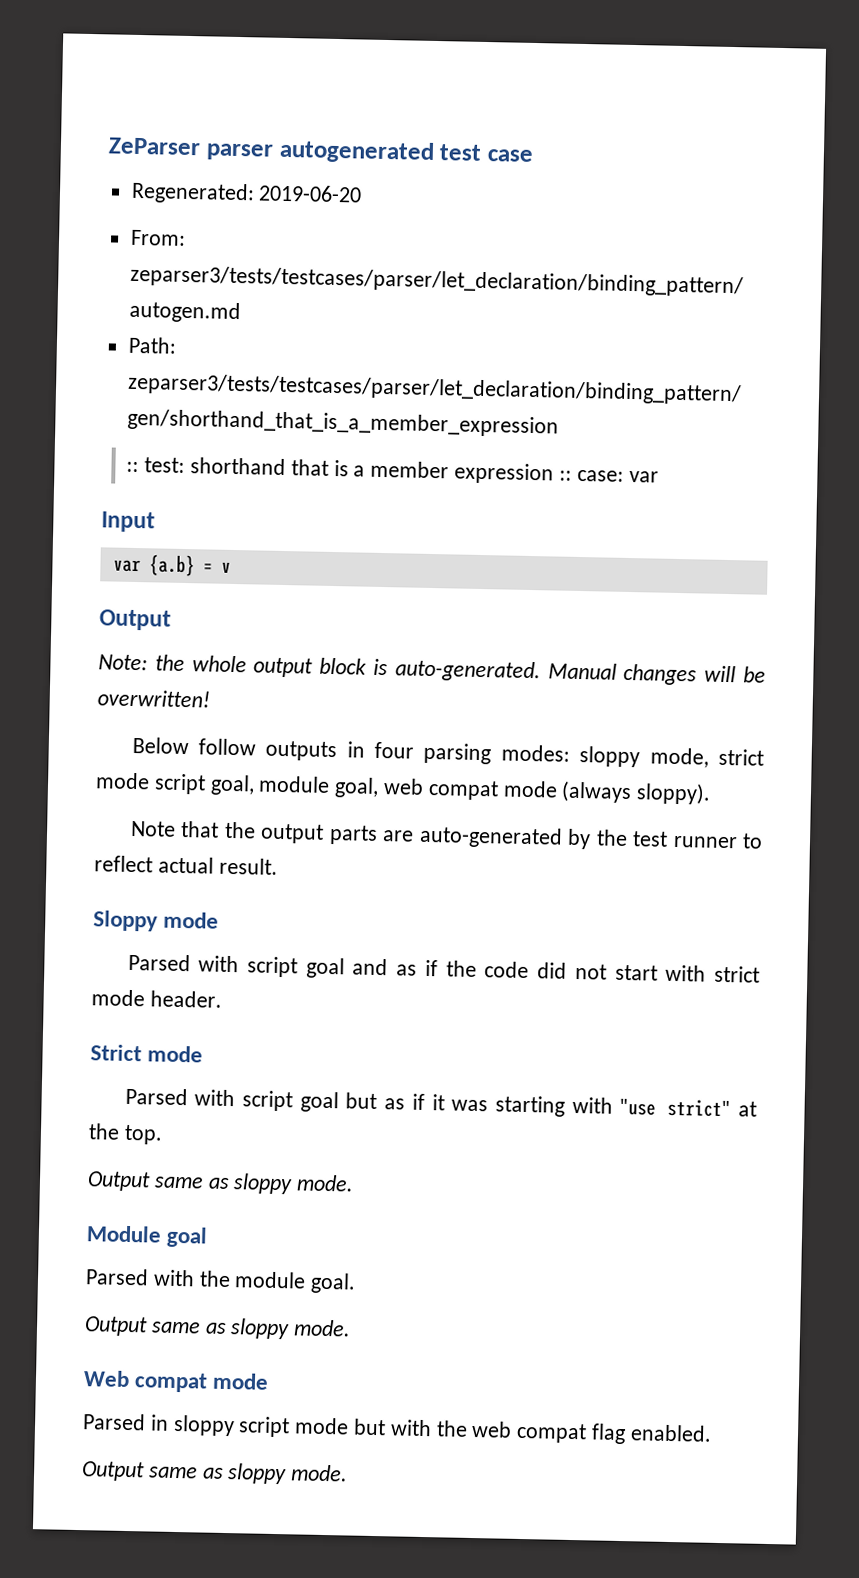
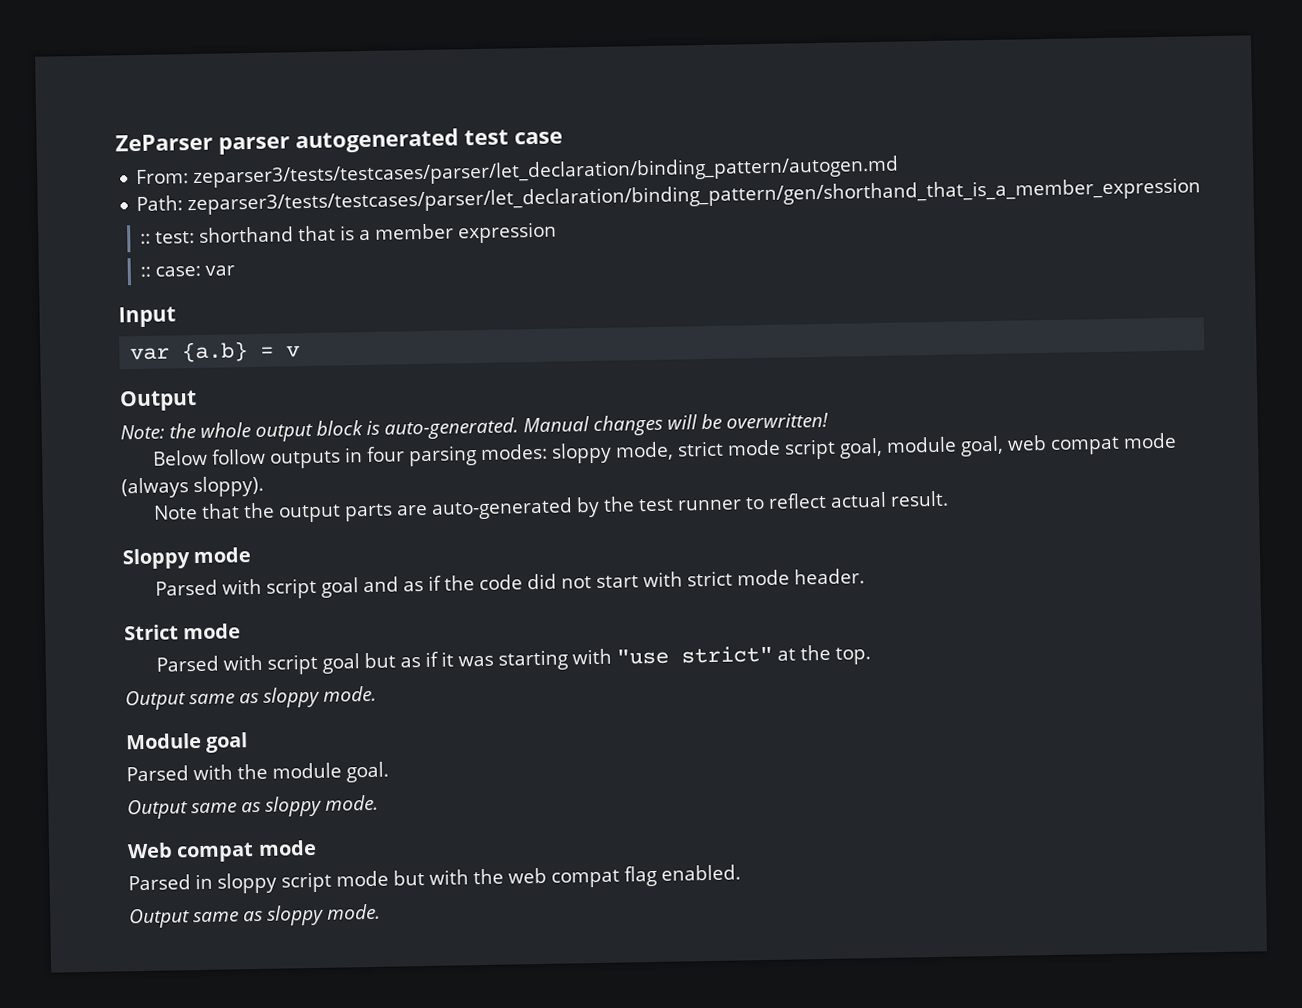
- Regenerated: 2019-06-20
- :: test: shorthand that is a member expression :: case: var
+ :: test: shorthand that is a member expression
+ :: case: var

